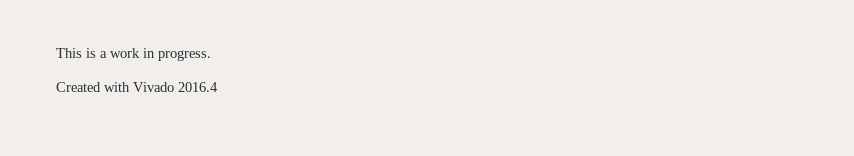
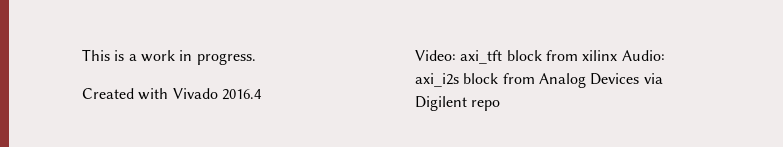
+ Video: axi_tft block from xilinx Audio: axi_i2s block from Analog Devices via Digilent repo

